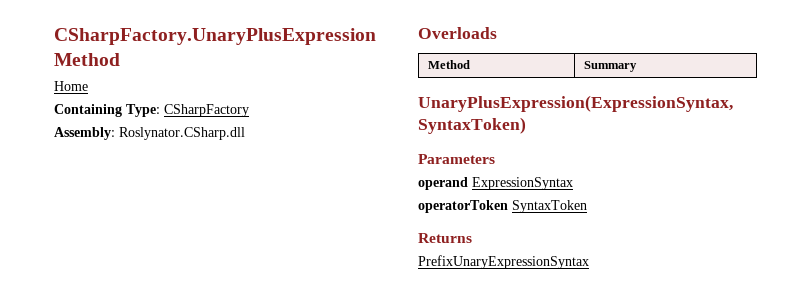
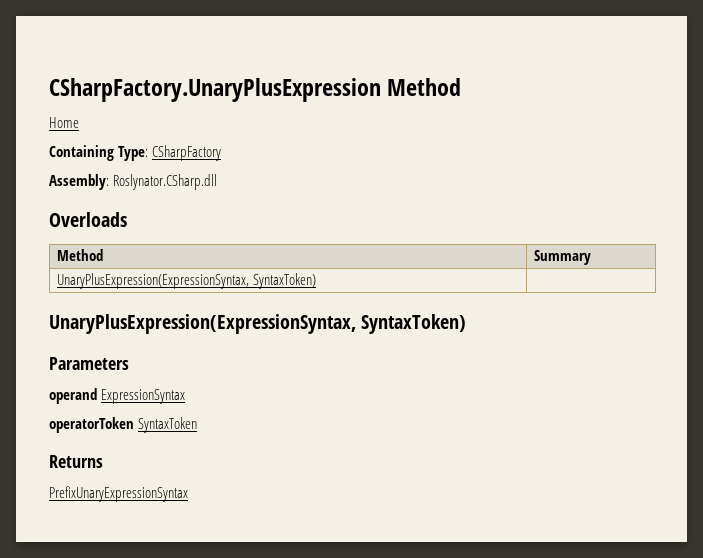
+ UnaryPlusExpression(ExpressionSyntax, SyntaxToken) |

